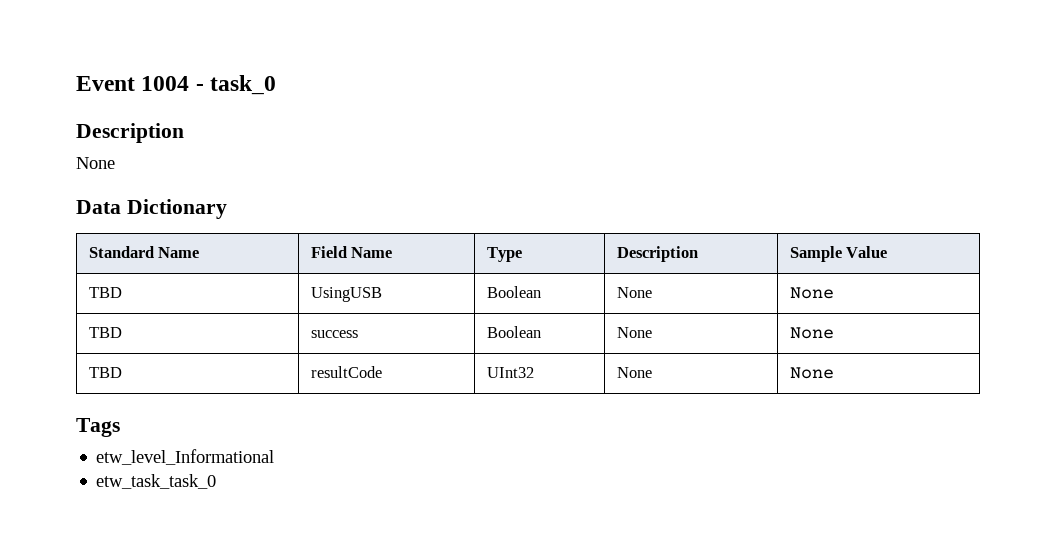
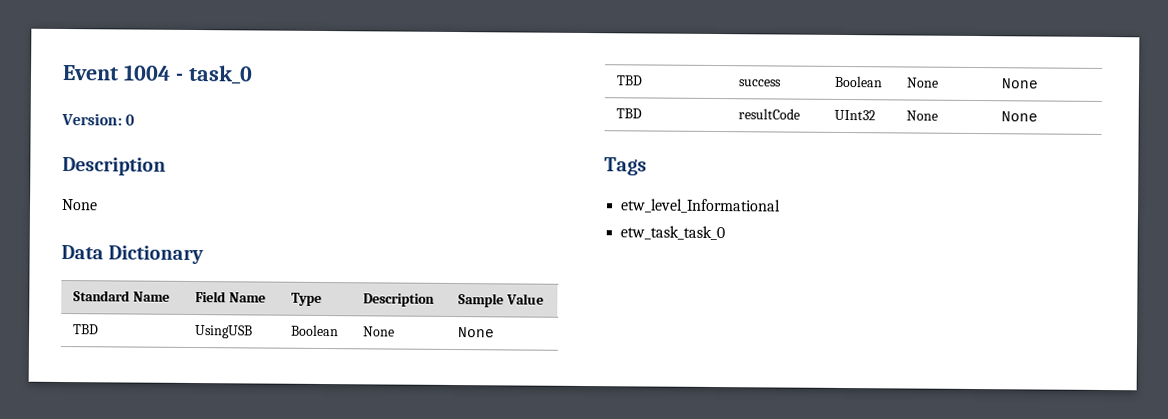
+ Version: 0

